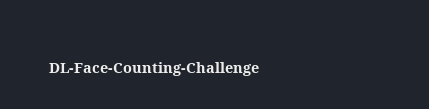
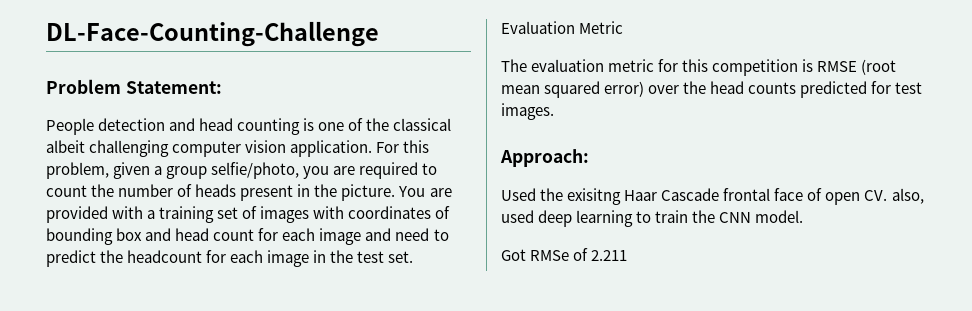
+ Problem Statement:
+ People detection and head counting is one of the classical albeit challenging computer vision application. For this problem, given a group selfie/photo, you are required to count the number of heads present in the picture. You are provided with a training set of images with coordinates of bounding box and head count for each image and need to predict the headcount for each image in the test set. Evaluation Metric
+ The evaluation metric for this competition is RMSE (root mean squared error) over the head counts predicted for test images.
+ Approach:
+ Used the exisitng Haar Cascade frontal face of open CV. also, used deep learning to train the CNN model.
+ Got RMSe of 2.211

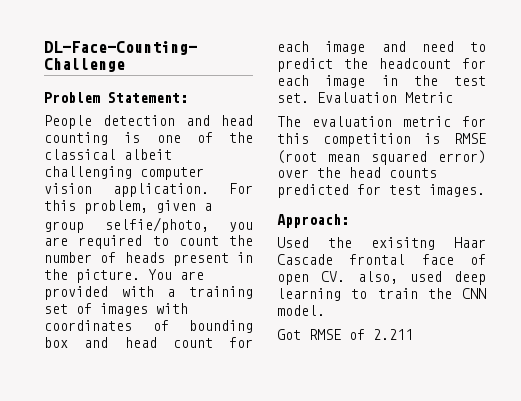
- Got RMSe of 2.211
+ Got RMSE of 2.211

